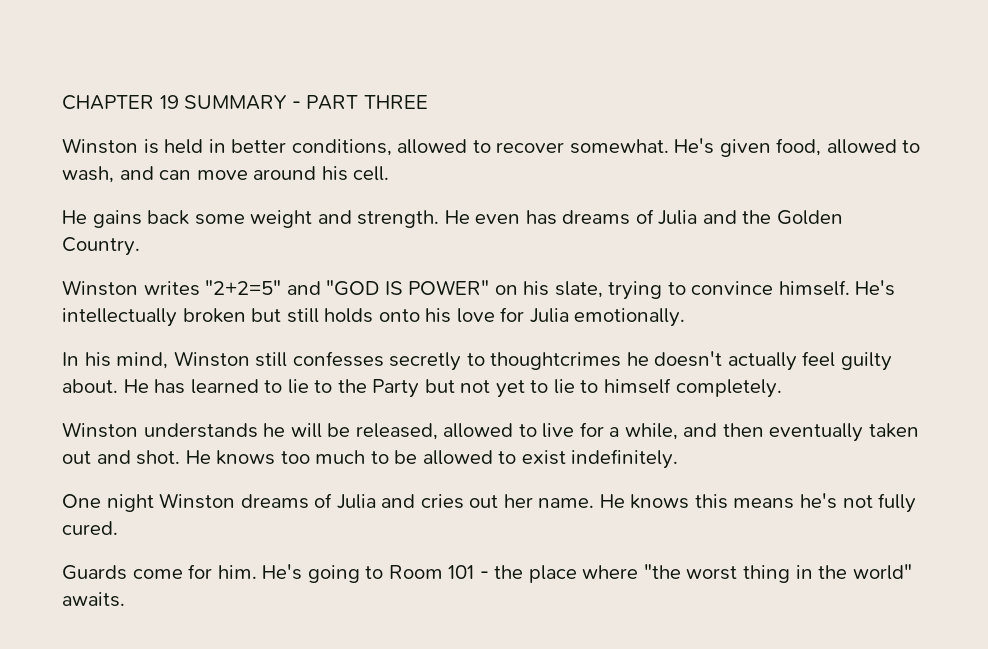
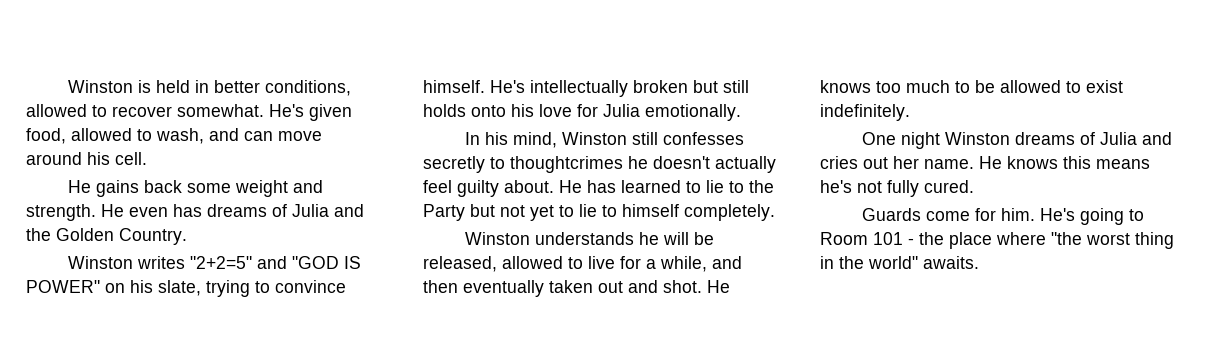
- CHAPTER 19 SUMMARY - PART THREE

